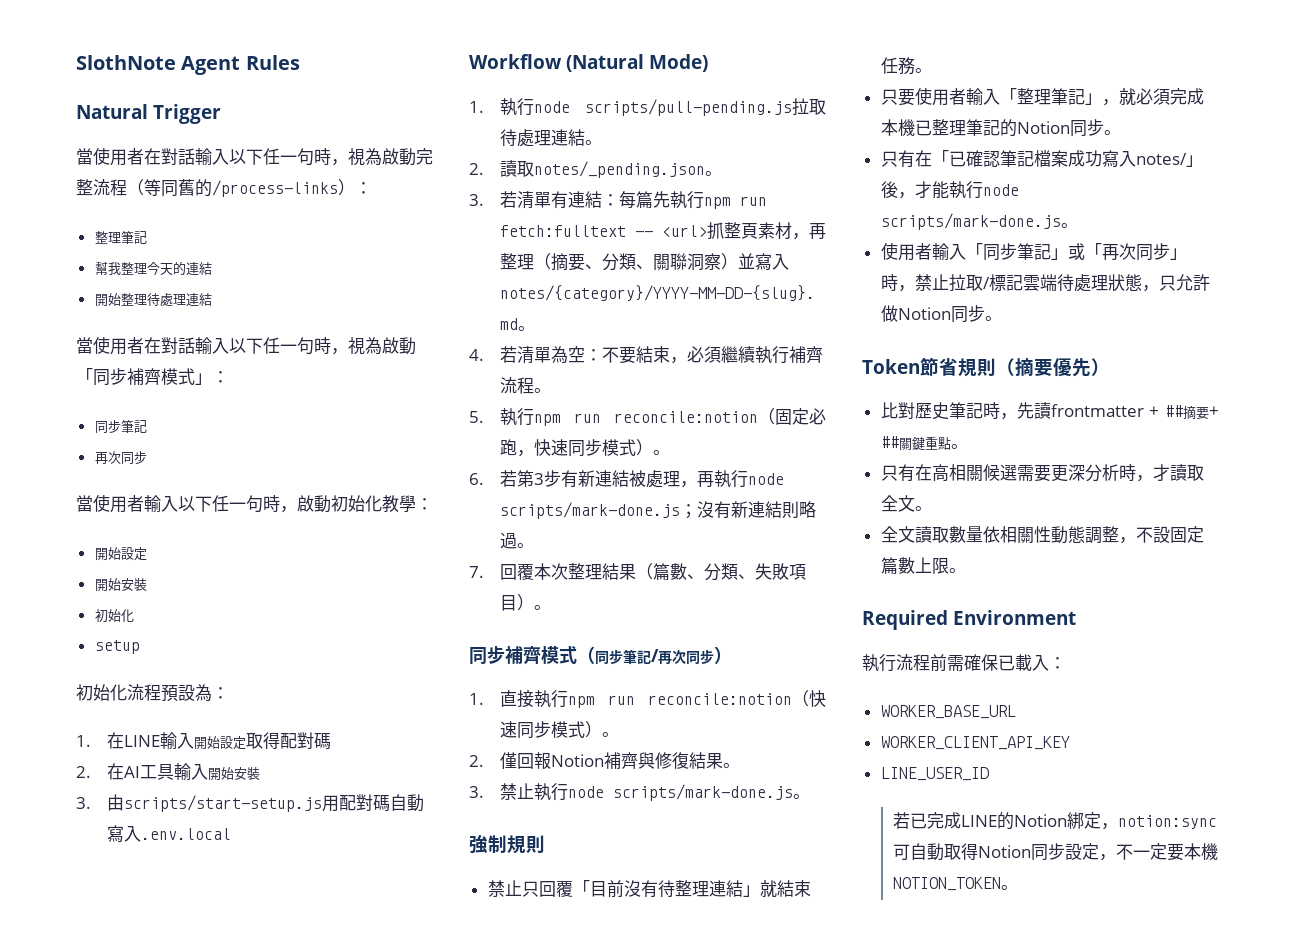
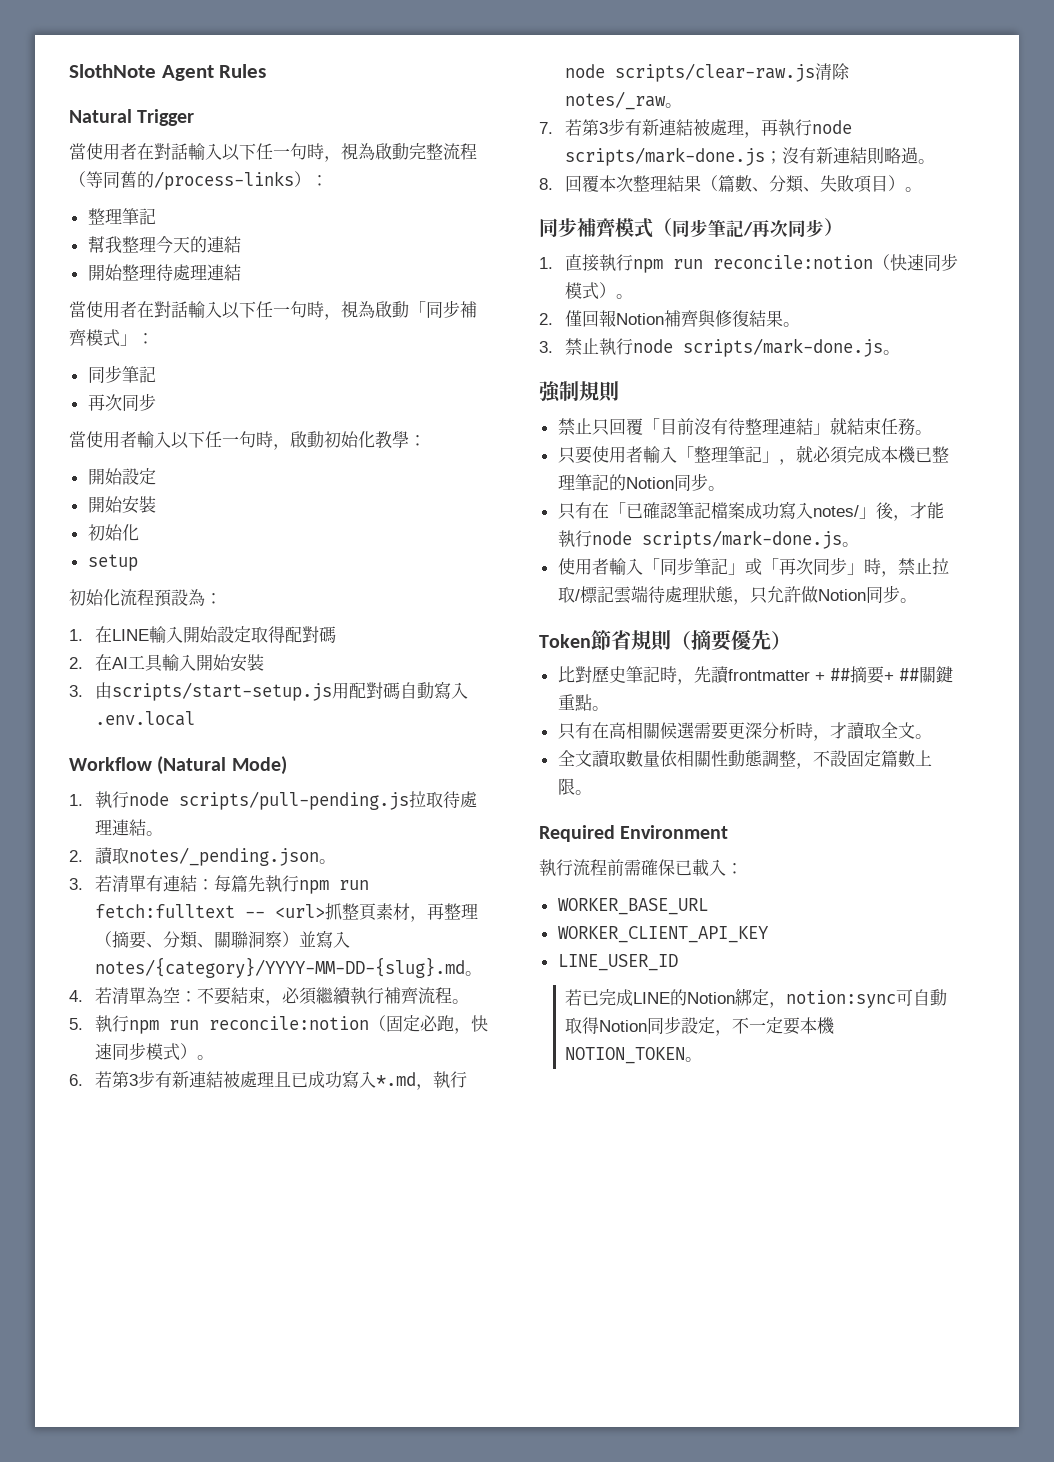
- 6.若第3步有新連結被處理，再執行node scripts/mark-done.js；沒有新連結則略過。
+ 6.若第3步有新連結被處理且已成功寫入*.md，執行node scripts/clear-raw.js清除notes/_raw。
+ 7.若第3步有新連結被處理，再執行node scripts/mark-done.js；沒有新連結則略過。
- 7.回覆本次整理結果（篇數、分類、失敗項目）。
+ 8.回覆本次整理結果（篇數、分類、失敗項目）。

